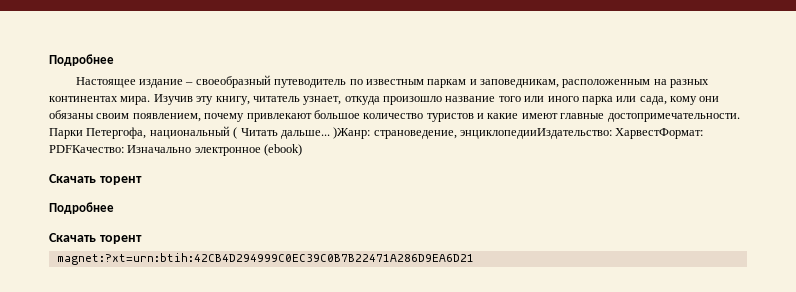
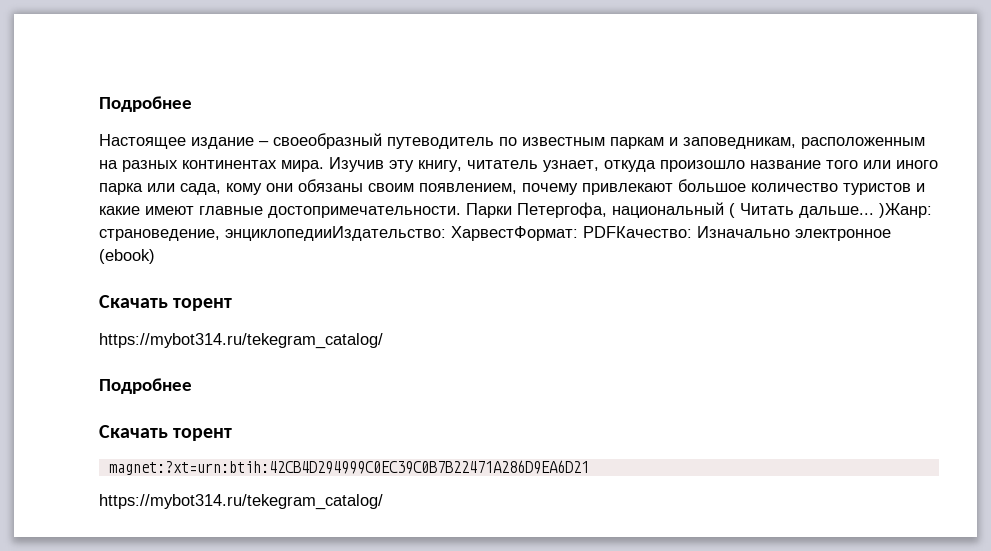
  Парки Петергофа, национальный ( Читать дальше... )Жанр: страноведение, энциклопедииИздательство: ХарвестФормат: PDFКачество: Изначально электронное (ebook)
  Скачать торент
+ https://mybot314.ru/tekegram_catalog/
  magnet:?xt=urn:btih:42CB4D294999C0EC39C0B7B22471A286D9EA6D21
+ https://mybot314.ru/tekegram_catalog/

